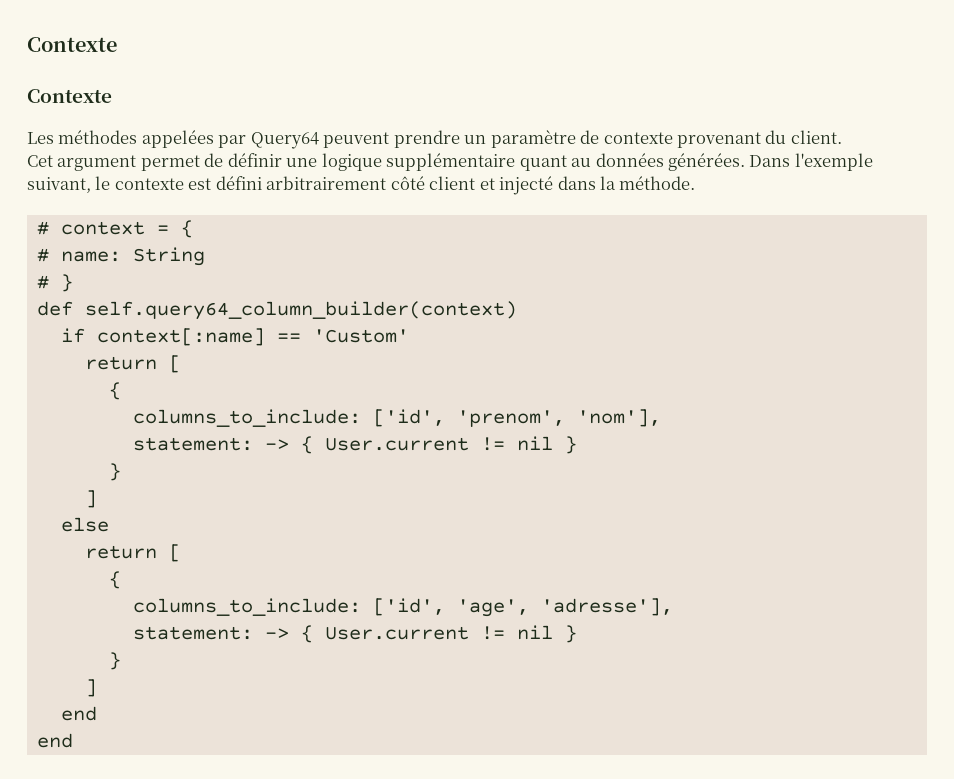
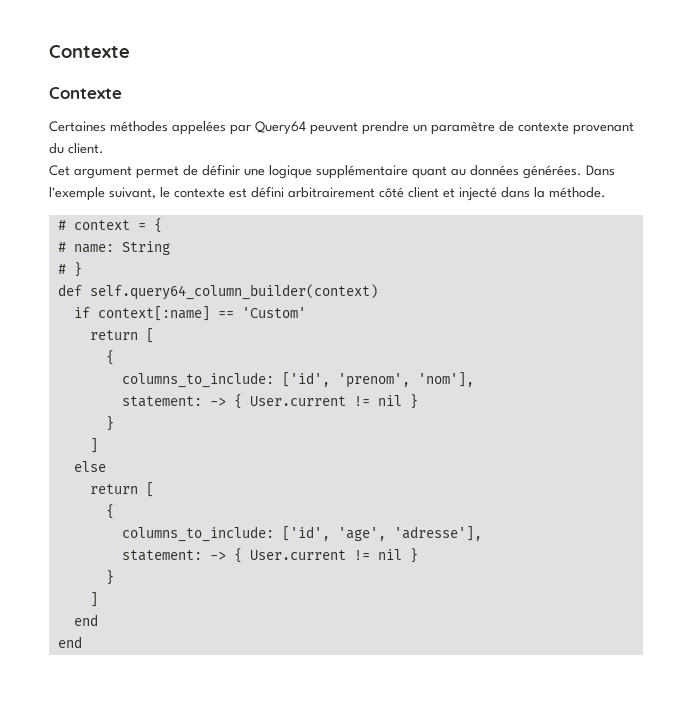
- Les méthodes appelées par Query64 peuvent prendre un paramètre de contexte provenant du client.
+ Certaines méthodes appelées par Query64 peuvent prendre un paramètre de contexte provenant du client.

